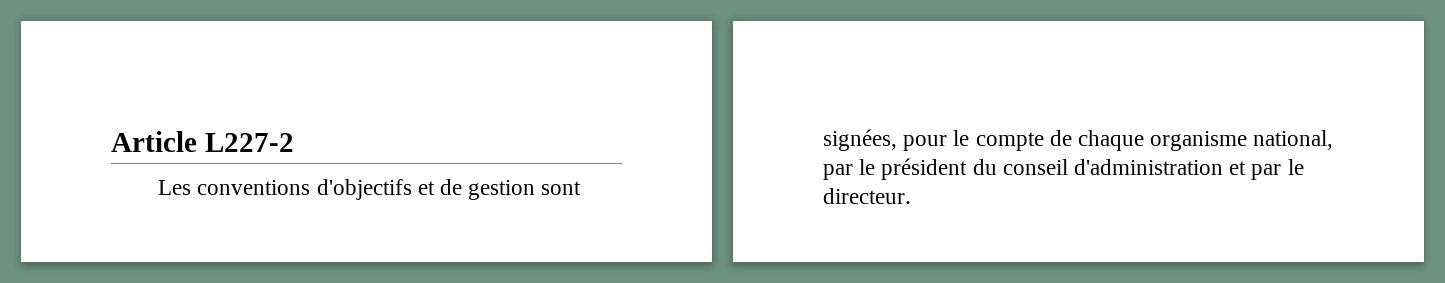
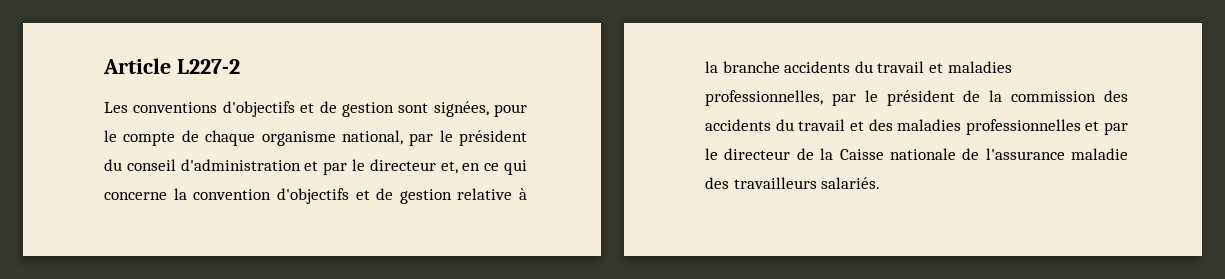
- Les conventions d'objectifs et de gestion sont signées, pour le compte de chaque organisme national, par le président du conseil d'administration et par le directeur.
+ Les conventions d'objectifs et de gestion sont signées, pour le compte de chaque organisme national, par le président du conseil d'administration et par le directeur et, en ce qui concerne la convention d'objectifs et de gestion relative à la branche accidents du travail et maladies professionnelles, par le président de la commission des accidents du travail et des maladies professionnelles et par le directeur de la Caisse nationale de l'assurance maladie des travailleurs salariés.

